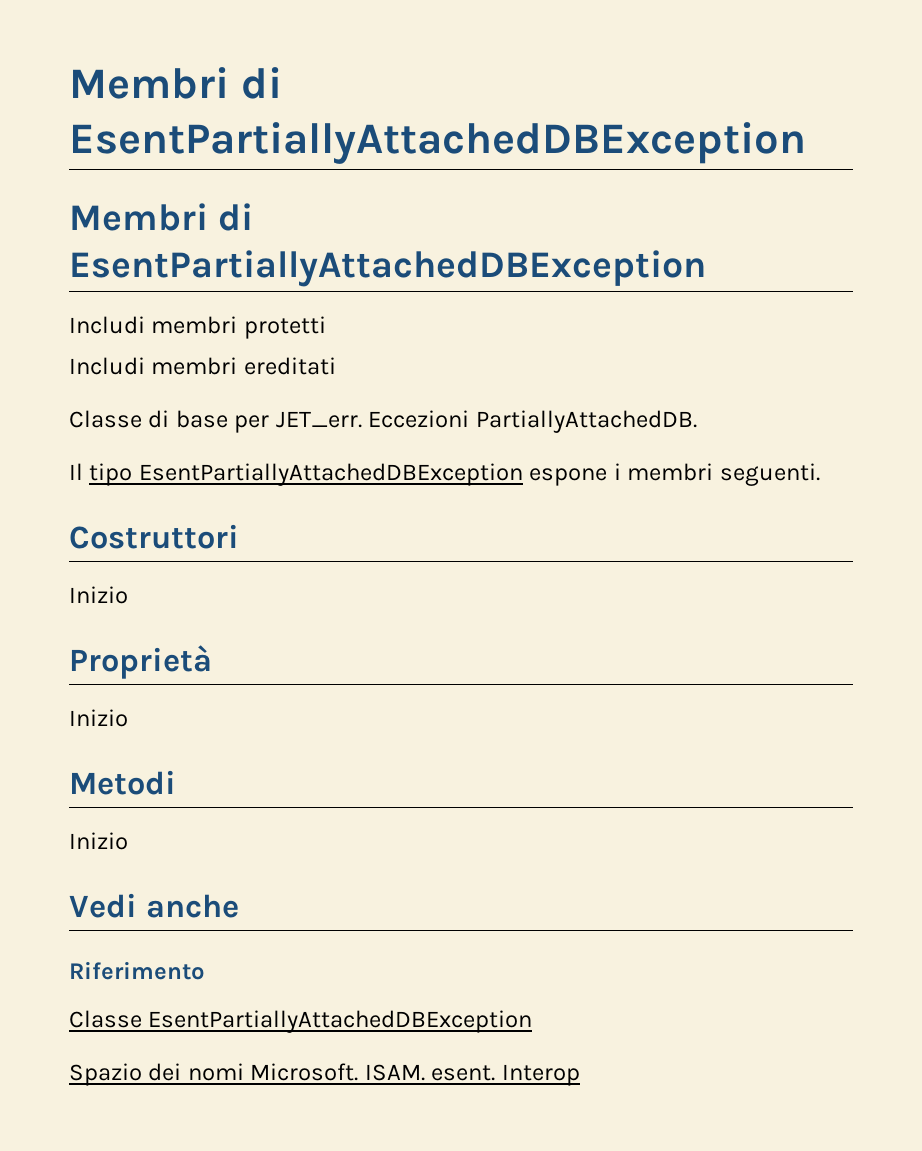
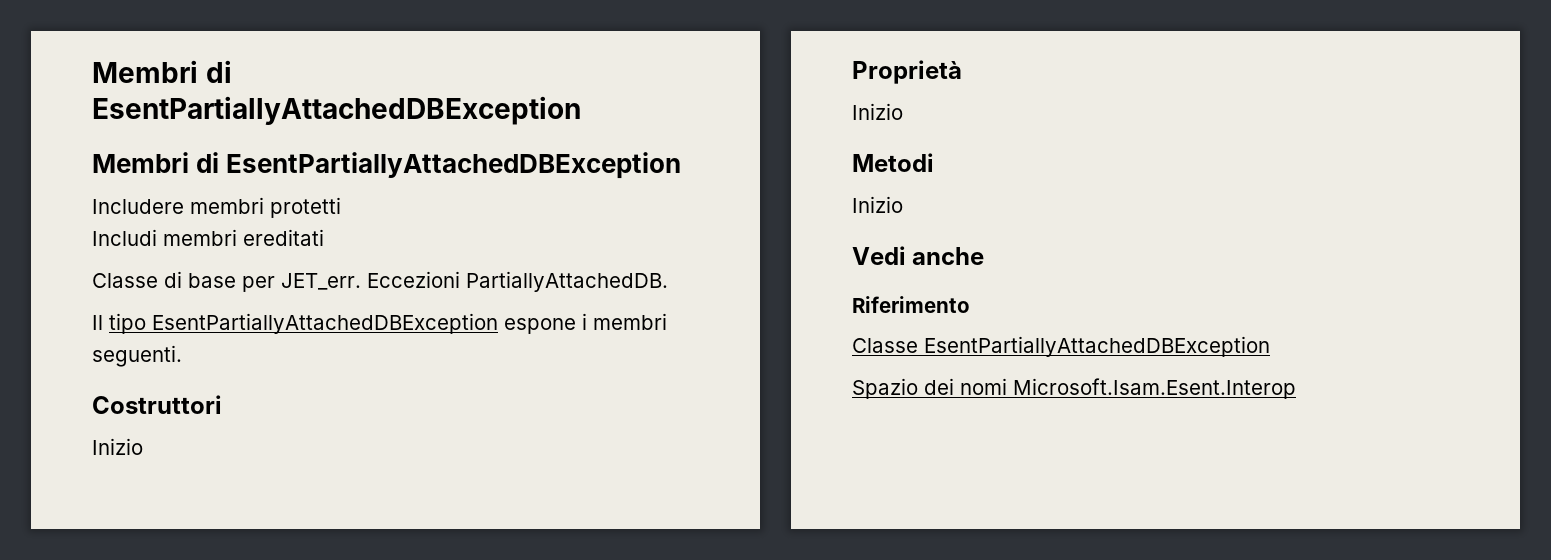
- Includi membri protetti
+ Includere membri protetti
- Spazio dei nomi Microsoft. ISAM. esent. Interop
+ Spazio dei nomi Microsoft.Isam.Esent.Interop

